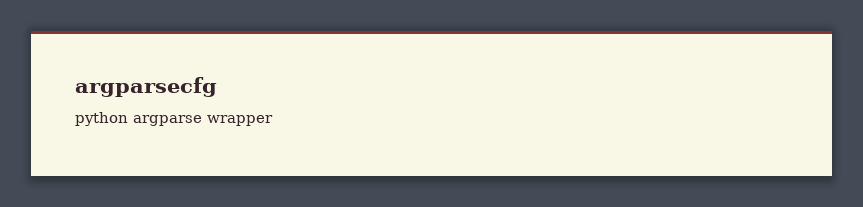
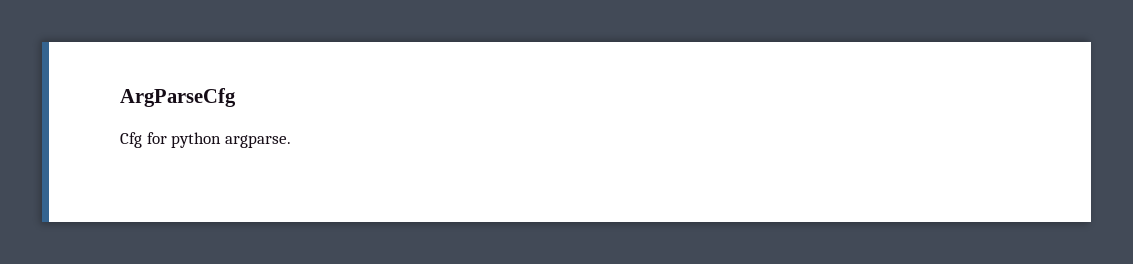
- argparsecfg
- python argparse wrapper
+ ArgParseCfg
+ Cfg for python argparse.

